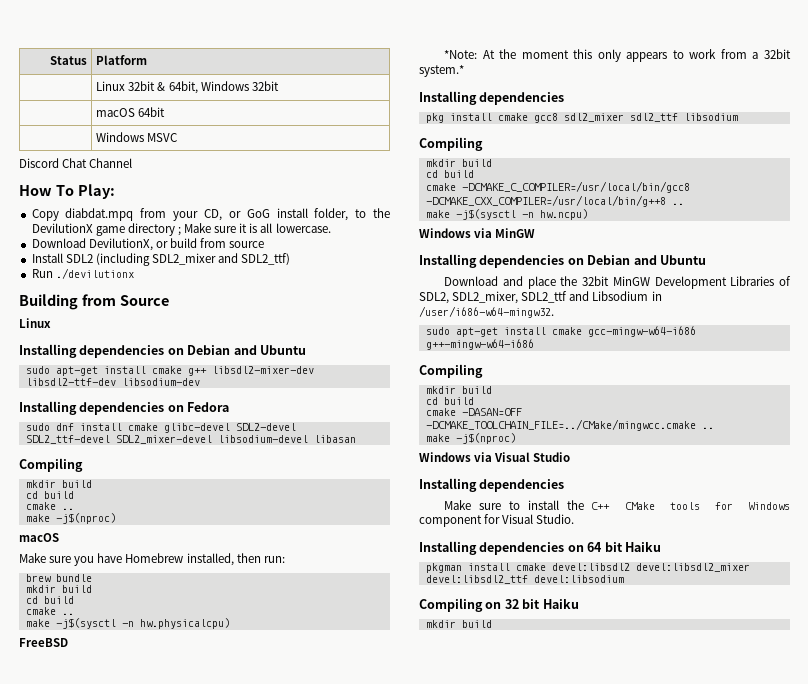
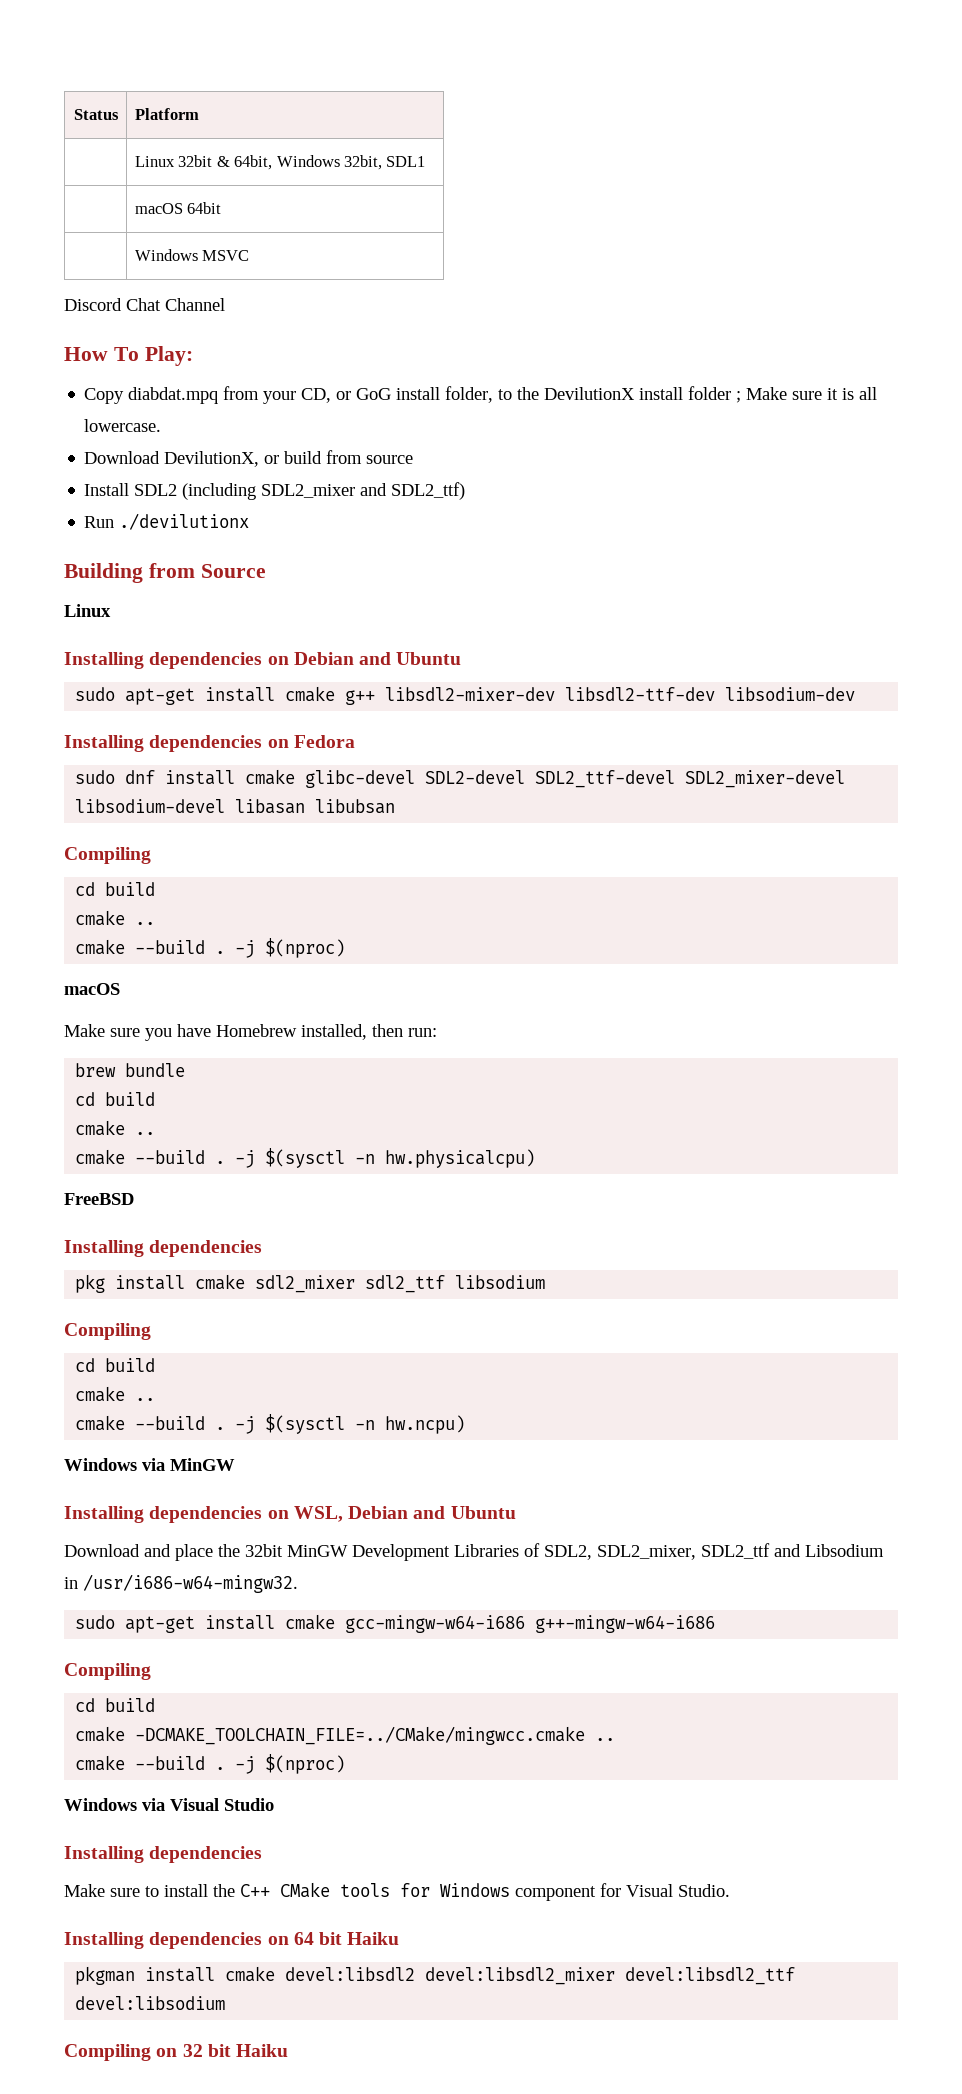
- | Linux 32bit & 64bit, Windows 32bit
+ | Linux 32bit & 64bit, Windows 32bit, SDL1
- Copy diabdat.mpq from your CD, or GoG install folder, to the DevilutionX game directory ; Make sure it is all lowercase.
+ Copy diabdat.mpq from your CD, or GoG install folder, to the DevilutionX install folder ; Make sure it is all lowercase.
- sudo dnf install cmake glibc-devel SDL2-devel SDL2_ttf-devel SDL2_mixer-devel libsodium-devel libasan
+ sudo dnf install cmake glibc-devel SDL2-devel SDL2_ttf-devel SDL2_mixer-devel libsodium-devel libasan libubsan
  Compiling
- mkdir build
  cd build
  cmake ..
- make -j$(nproc)
+ cmake --build . -j $(nproc)
  brew bundle
- mkdir build
  cd build
  cmake ..
- make -j$(sysctl -n hw.physicalcpu)
+ cmake --build . -j $(sysctl -n hw.physicalcpu)
  FreeBSD
- *Note: At the moment this only appears to work from a 32bit system.*
  Installing dependencies
- pkg install cmake gcc8 sdl2_mixer sdl2_ttf libsodium
+ pkg install cmake sdl2_mixer sdl2_ttf libsodium
  Compiling
- mkdir build
  cd build
- cmake -DCMAKE_C_COMPILER=/usr/local/bin/gcc8 -DCMAKE_CXX_COMPILER=/usr/local/bin/g++8 ..
- make -j$(sysctl -n hw.ncpu)
+ cmake ..
+ cmake --build . -j $(sysctl -n hw.ncpu)
  Windows via MinGW
- Installing dependencies on Debian and Ubuntu
+ Installing dependencies on WSL, Debian and Ubuntu
- Download and place the 32bit MinGW Development Libraries of SDL2, SDL2_mixer, SDL2_ttf and Libsodium in /user/i686-w64-mingw32.
+ Download and place the 32bit MinGW Development Libraries of SDL2, SDL2_mixer, SDL2_ttf and Libsodium in /usr/i686-w64-mingw32.
  sudo apt-get install cmake gcc-mingw-w64-i686 g++-mingw-w64-i686
  Compiling
- mkdir build
  cd build
- cmake -DASAN=OFF -DCMAKE_TOOLCHAIN_FILE=../CMake/mingwcc.cmake ..
- make -j$(nproc)
+ cmake -DCMAKE_TOOLCHAIN_FILE=../CMake/mingwcc.cmake ..
+ cmake --build . -j $(nproc)
  Compiling on 32 bit Haiku
- mkdir build

